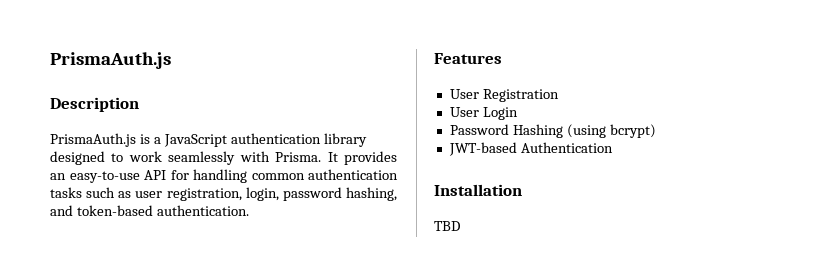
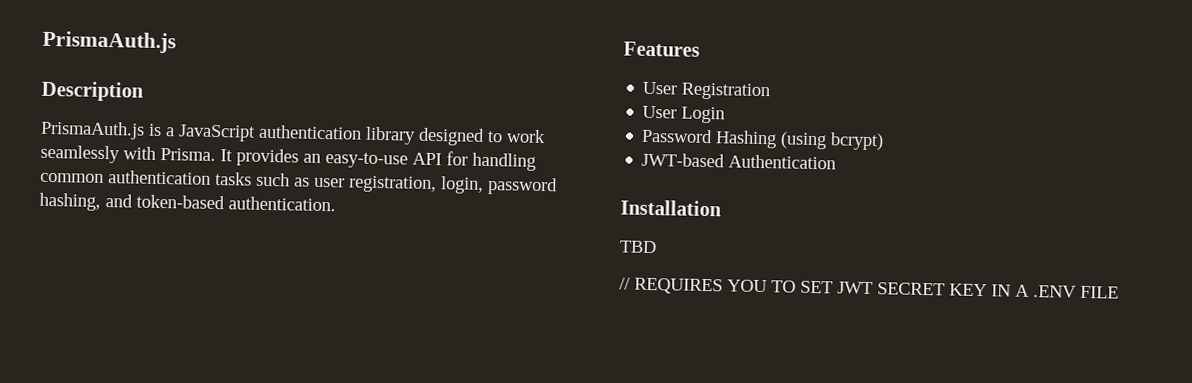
+ // REQUIRES YOU TO SET JWT SECRET KEY IN A .ENV FILE

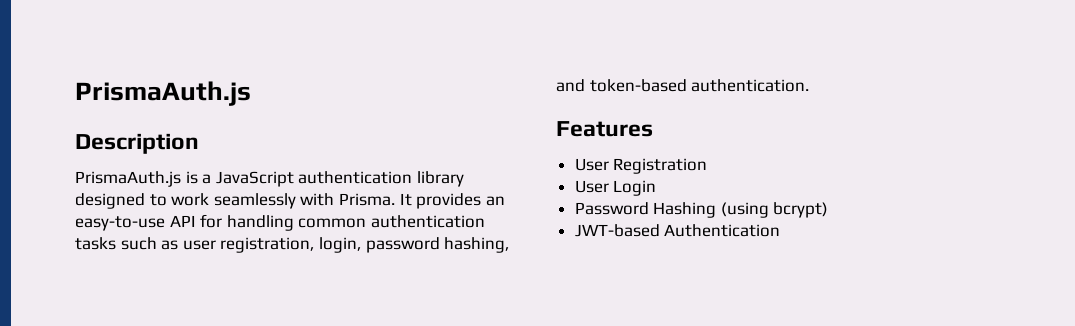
- Installation
- TBD
- // REQUIRES YOU TO SET JWT SECRET KEY IN A .ENV FILE

